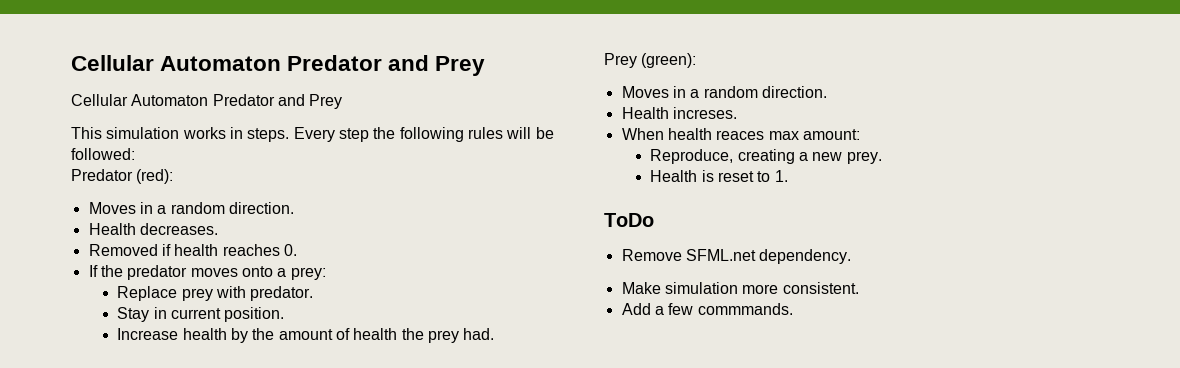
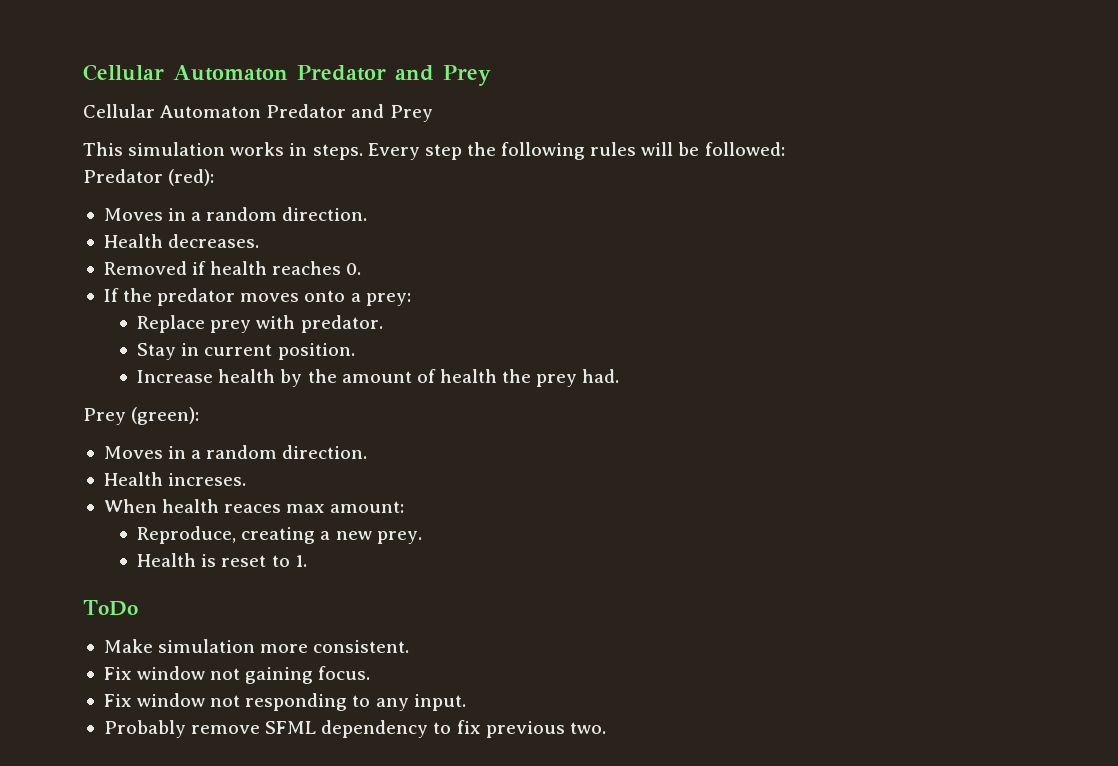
- Remove SFML.net dependency.
- Add a few commmands.
+ Fix window not gaining focus.
+ Fix window not responding to any input.
+ Probably remove SFML dependency to fix previous two.

